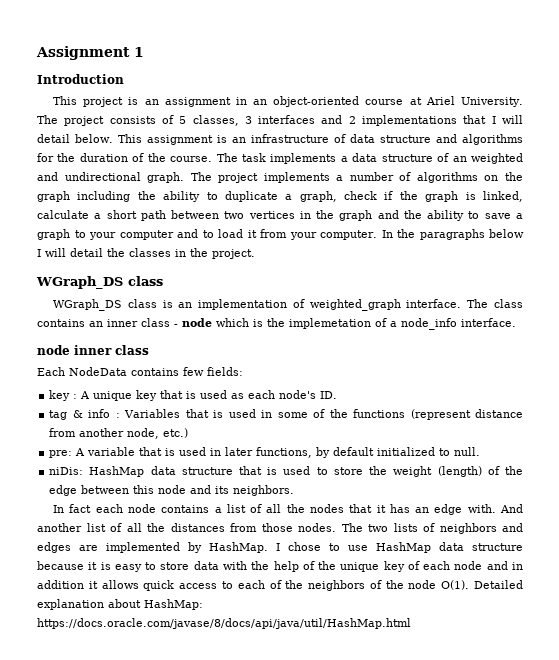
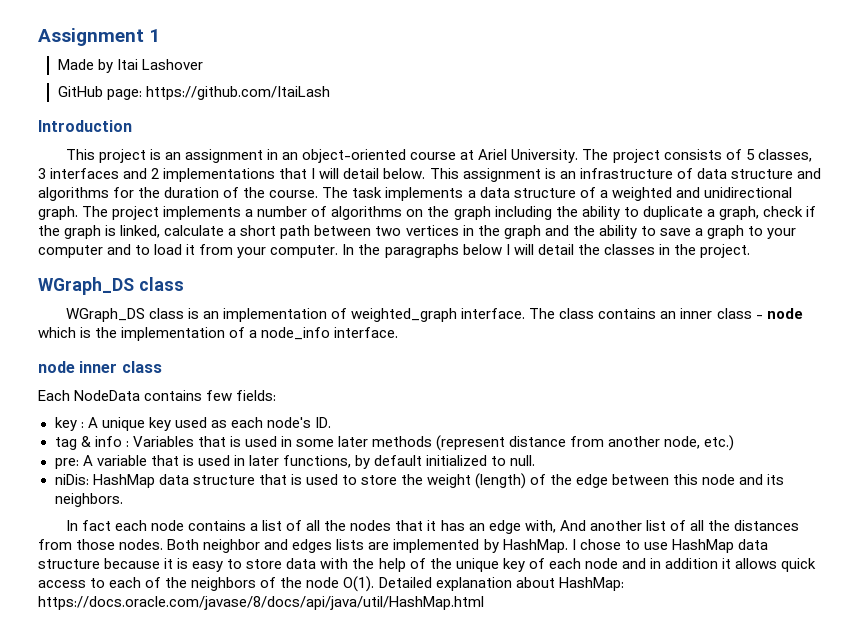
+ Made by Itai Lashover
+ GitHub page: https://github.com/ItaiLash
- The task implements a data structure of an weighted and undirectional graph.
+ The task implements a data structure of a weighted and unidirectional graph.
- The class contains an inner class - node which is the implemetation of a node_info interface.
+ The class contains an inner class - node which is the implementation of a node_info interface.
- key : A unique key that is used as each node's ID.
+ key : A unique key used as each node's ID.
- tag & info : Variables that is used in some of the functions (represent distance from another node, etc.)
+ tag & info : Variables that is used in some later methods (represent distance from another node, etc.)
- In fact each node contains a list of all the nodes that it has an edge with. And another list of all the distances from those nodes.
+ In fact each node contains a list of all the nodes that it has an edge with, And another list of all the distances from those nodes.
- The two lists of neighbors and edges are implemented by HashMap.
+ Both neighbor and edges lists are implemented by HashMap.

